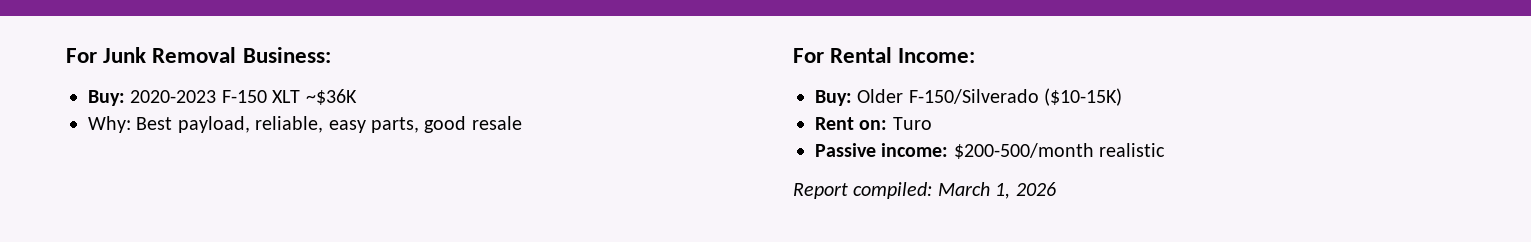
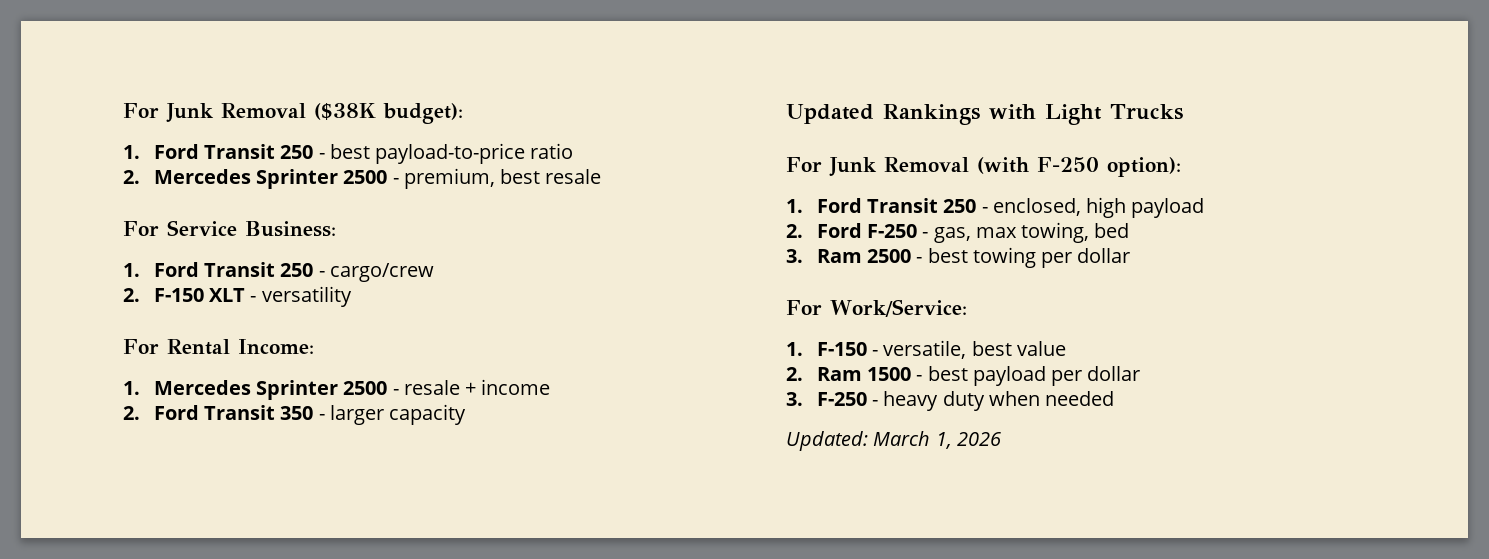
- For Junk Removal Business:
- Buy: 2020-2023 F-150 XLT ~$36K
- Why: Best payload, reliable, easy parts, good resale
+ For Junk Removal ($38K budget):
+ 1. Ford Transit 250 - best payload-to-price ratio
+ 2. Mercedes Sprinter 2500 - premium, best resale
+ For Service Business:
+ 1. Ford Transit 250 - cargo/crew
+ 2. F-150 XLT - versatility
  For Rental Income:
- Buy: Older F-150/Silverado ($10-15K)
- Rent on: Turo
- Passive income: $200-500/month realistic
- Report compiled: March 1, 2026
+ 1. Mercedes Sprinter 2500 - resale + income
+ 2. Ford Transit 350 - larger capacity
+ Updated Rankings with Light Trucks
+ For Junk Removal (with F-250 option):
+ 1. Ford Transit 250 - enclosed, high payload
+ 2. Ford F-250 - gas, max towing, bed
+ 3. Ram 2500 - best towing per dollar
+ For Work/Service:
+ 1. F-150 - versatile, best value
+ 2. Ram 1500 - best payload per dollar
+ 3. F-250 - heavy duty when needed
+ Updated: March 1, 2026

